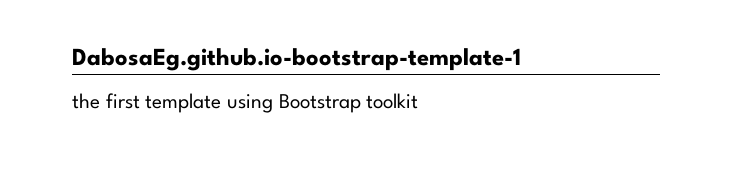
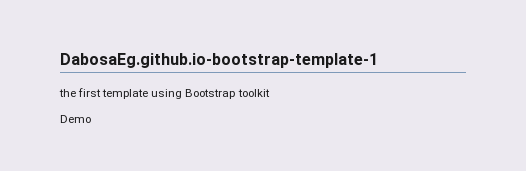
+ Demo

